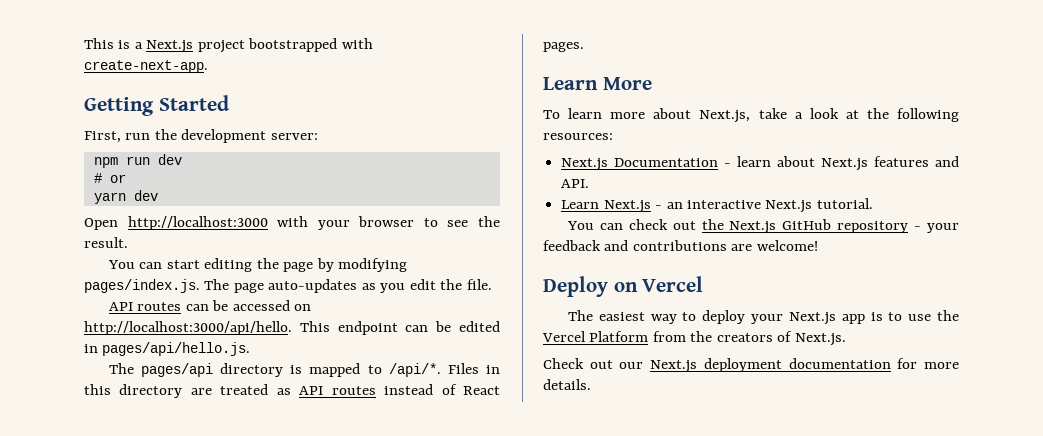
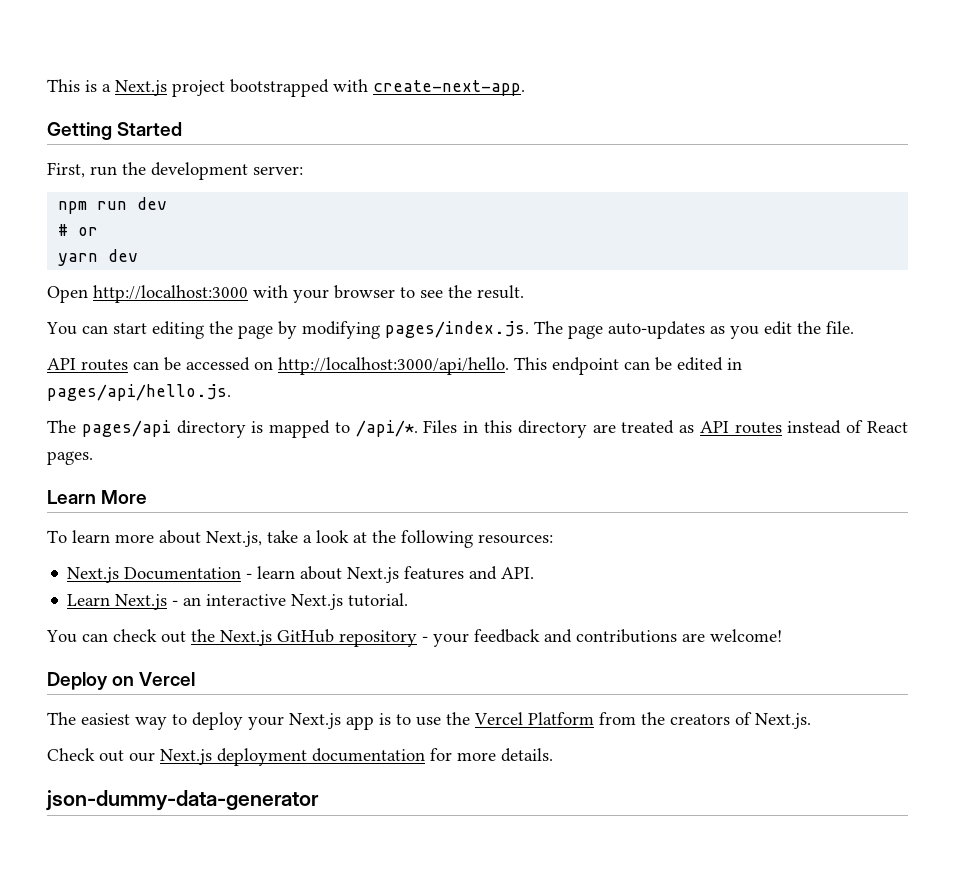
+ json-dummy-data-generator

